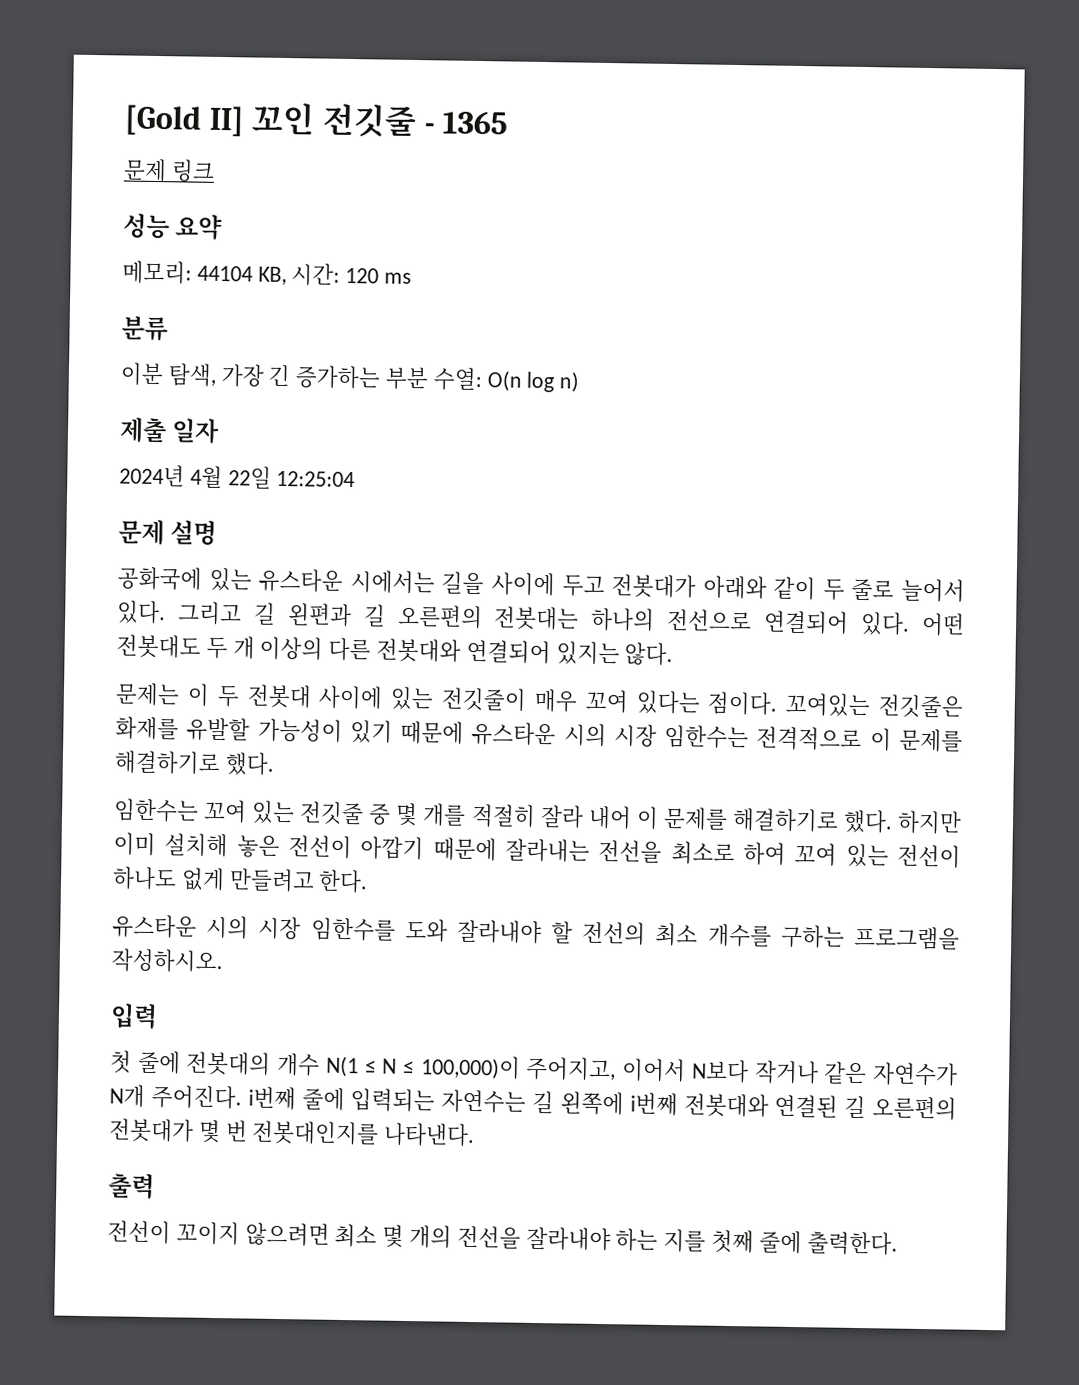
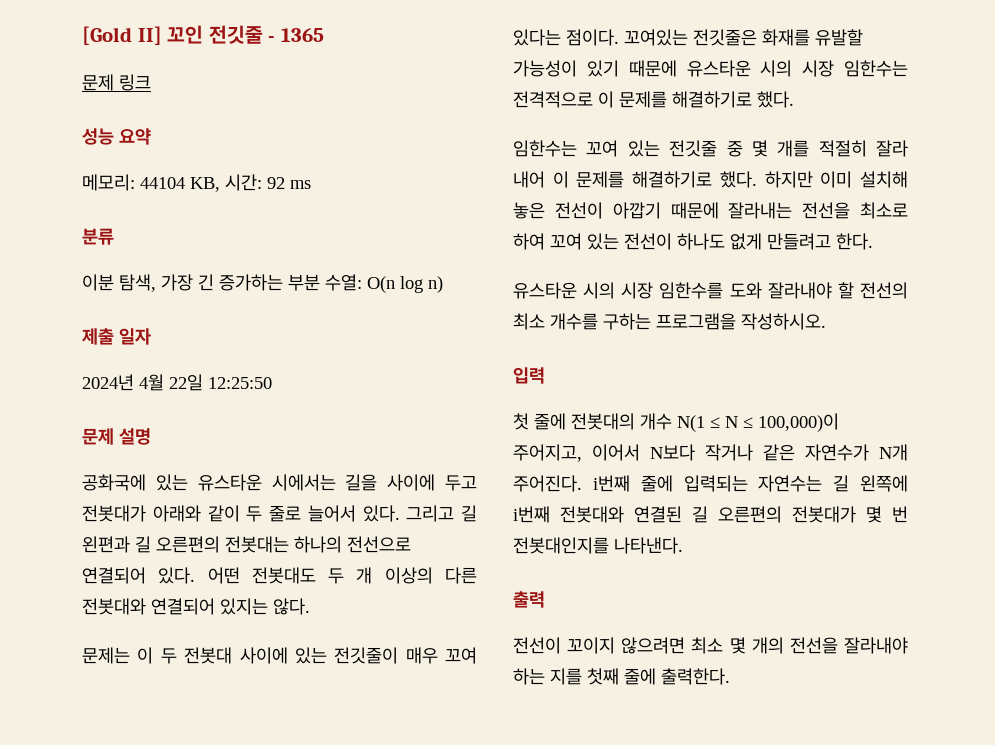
- 메모리: 44104 KB, 시간: 120 ms
+ 메모리: 44104 KB, 시간: 92 ms
- 2024년 4월 22일 12:25:04
+ 2024년 4월 22일 12:25:50

